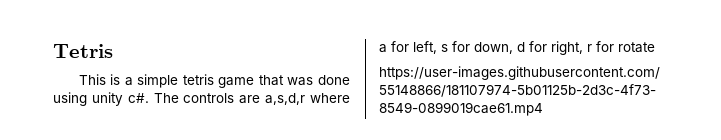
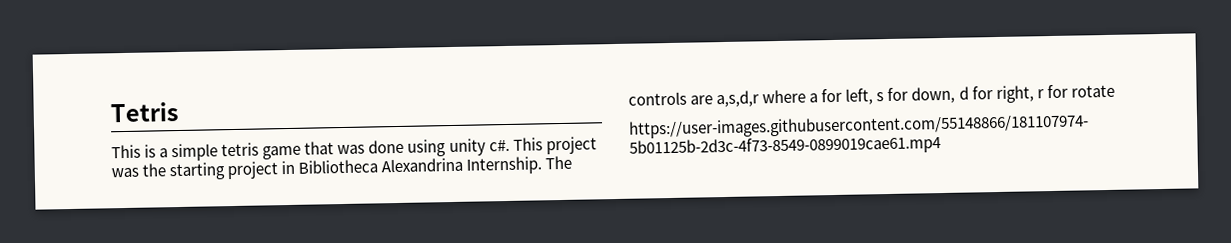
+ This project was the starting project in Bibliotheca Alexandrina Internship.

